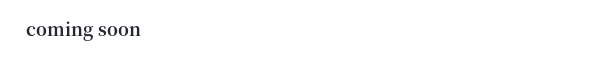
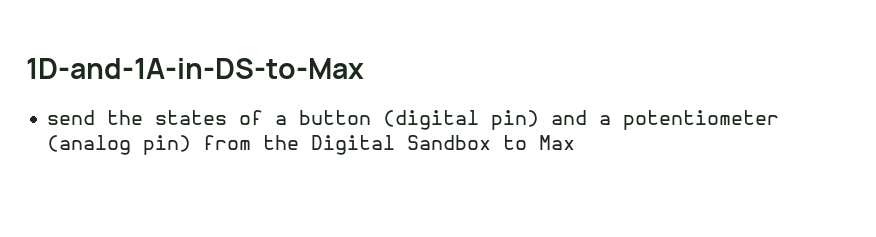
- coming soon
+ 1D-and-1A-in-DS-to-Max
+ send the states of a button (digital pin) and a potentiometer (analog pin) from the Digital Sandbox to Max

